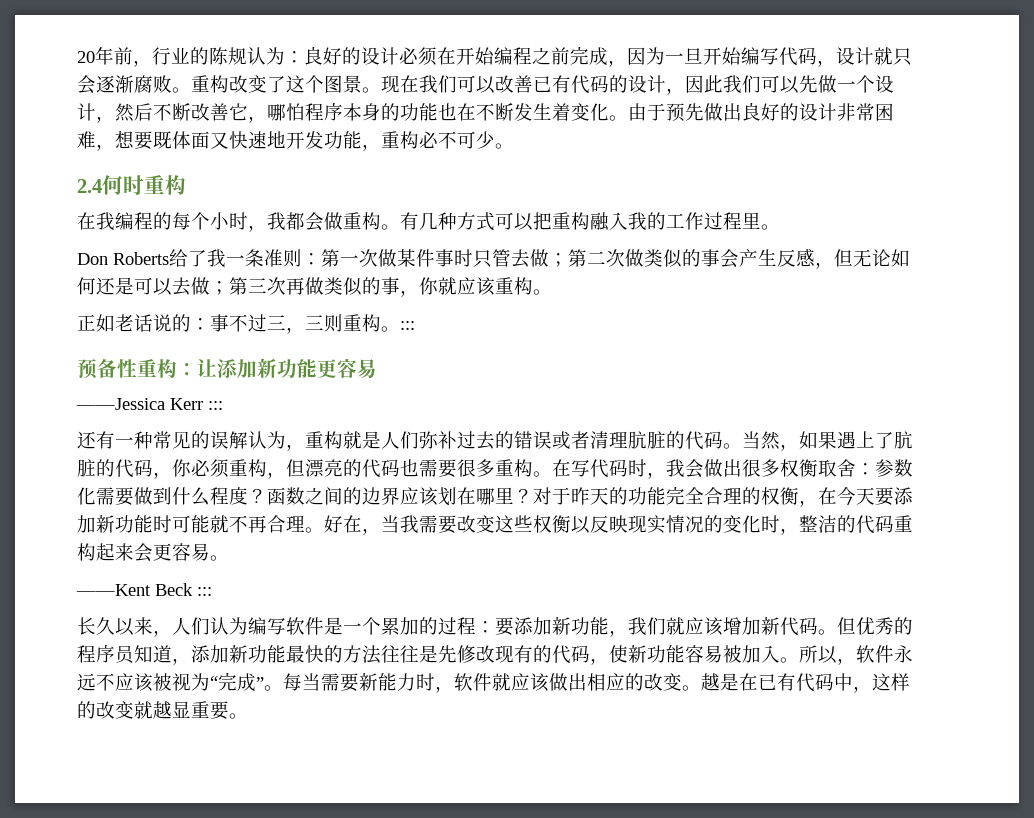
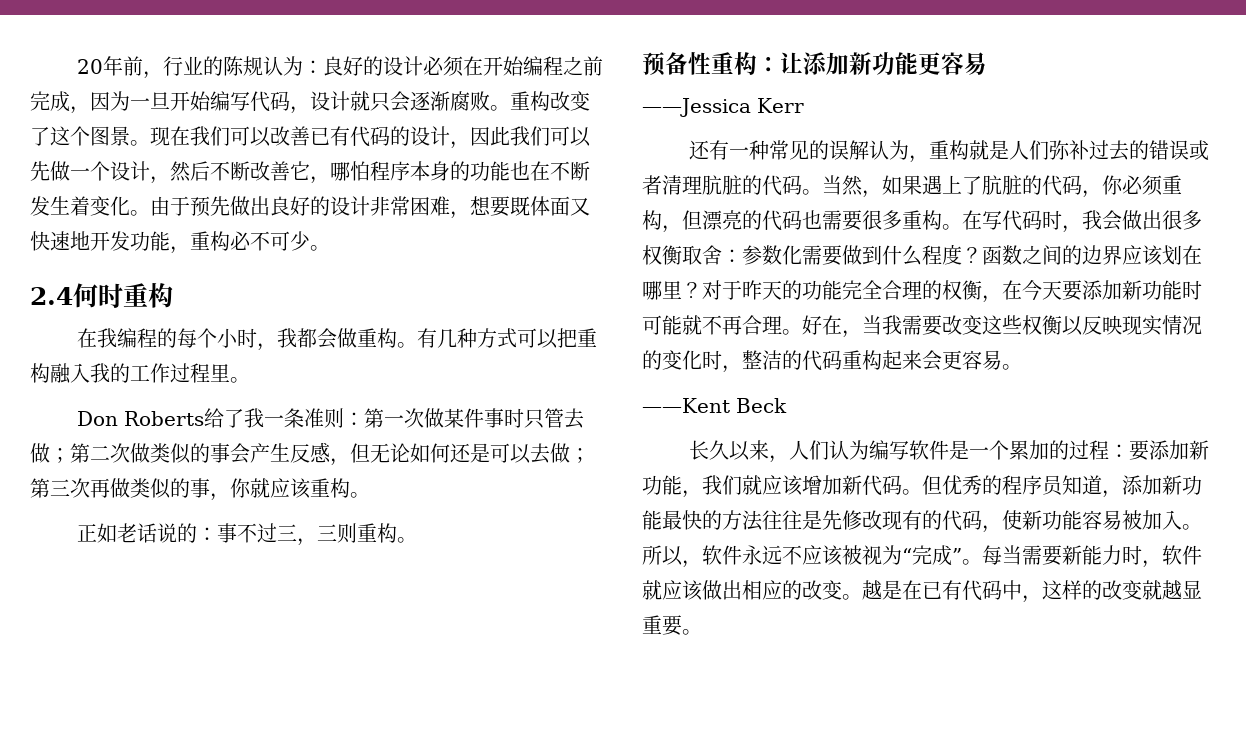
- 正如老话说的：事不过三，三则重构。:::
+ 正如老话说的：事不过三，三则重构。
- ——Jessica Kerr :::
+ ——Jessica Kerr
- ——Kent Beck :::
+ ——Kent Beck

